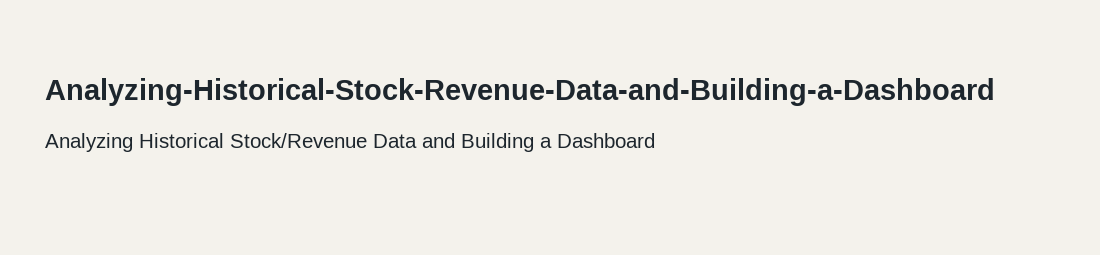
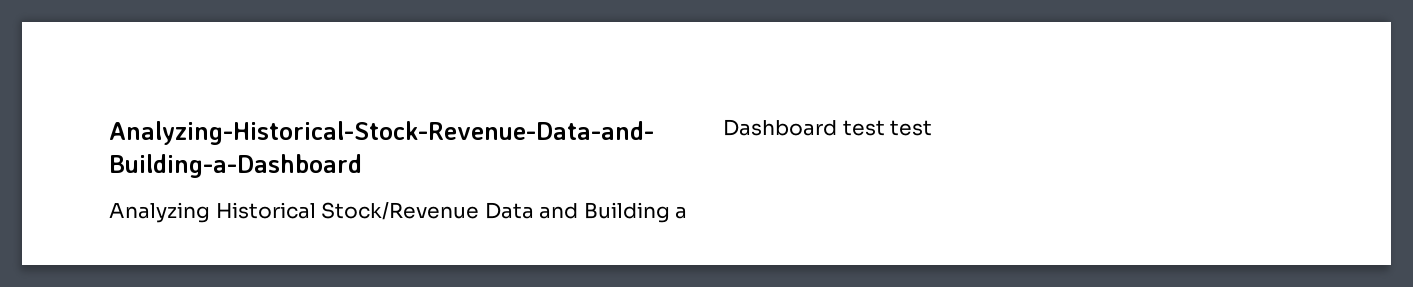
- Analyzing Historical Stock/Revenue Data and Building a Dashboard
+ Analyzing Historical Stock/Revenue Data and Building a Dashboard test test

